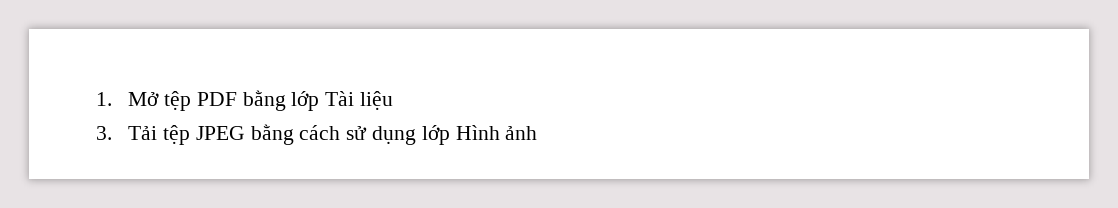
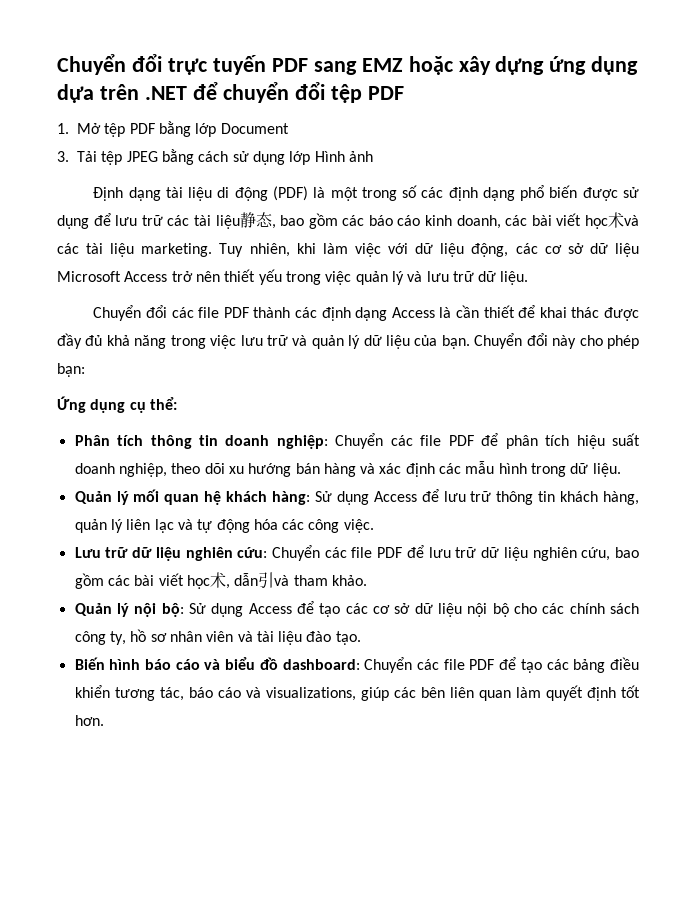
+ Chuyển đổi trực tuyến PDF sang EMZ hoặc xây dựng ứng dụng dựa trên .NET để chuyển đổi tệp PDF
- 1. Mở tệp PDF bằng lớp Tài liệu
+ 1. Mở tệp PDF bằng lớp Document
+ Định dạng tài liệu di động (PDF) là một trong số các định dạng phổ biến được sử dụng để lưu trữ các tài liệu静态, bao gồm các báo cáo kinh doanh, các bài viết học术và các tài liệu marketing. Tuy nhiên, khi làm việc với dữ liệu động, các cơ sở dữ liệu Microsoft Access trở nên thiết yếu trong việc quản lý và lưu trữ dữ liệu.
+ Chuyển đổi các file PDF thành các định dạng Access là cần thiết để khai thác được đầy đủ khả năng trong việc lưu trữ và quản lý dữ liệu của bạn. Chuyển đổi này cho phép bạn:
+ Ứng dụng cụ thể:
+ Phân tích thông tin doanh nghiệp: Chuyển các file PDF để phân tích hiệu suất doanh nghiệp, theo dõi xu hướng bán hàng và xác định các mẫu hình trong dữ liệu.
+ Quản lý mối quan hệ khách hàng: Sử dụng Access để lưu trữ thông tin khách hàng, quản lý liên lạc và tự động hóa các công việc.
+ Lưu trữ dữ liệu nghiên cứu: Chuyển các file PDF để lưu trữ dữ liệu nghiên cứu, bao gồm các bài viết học术, dẫn引và tham khảo.
+ Quản lý nội bộ: Sử dụng Access để tạo các cơ sở dữ liệu nội bộ cho các chính sách công ty, hồ sơ nhân viên và tài liệu đào tạo.
+ Biến hình báo cáo và biểu đồ dashboard: Chuyển các file PDF để tạo các bảng điều khiển tương tác, báo cáo và visualizations, giúp các bên liên quan làm quyết định tốt hơn.

